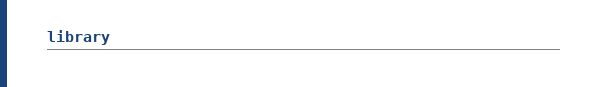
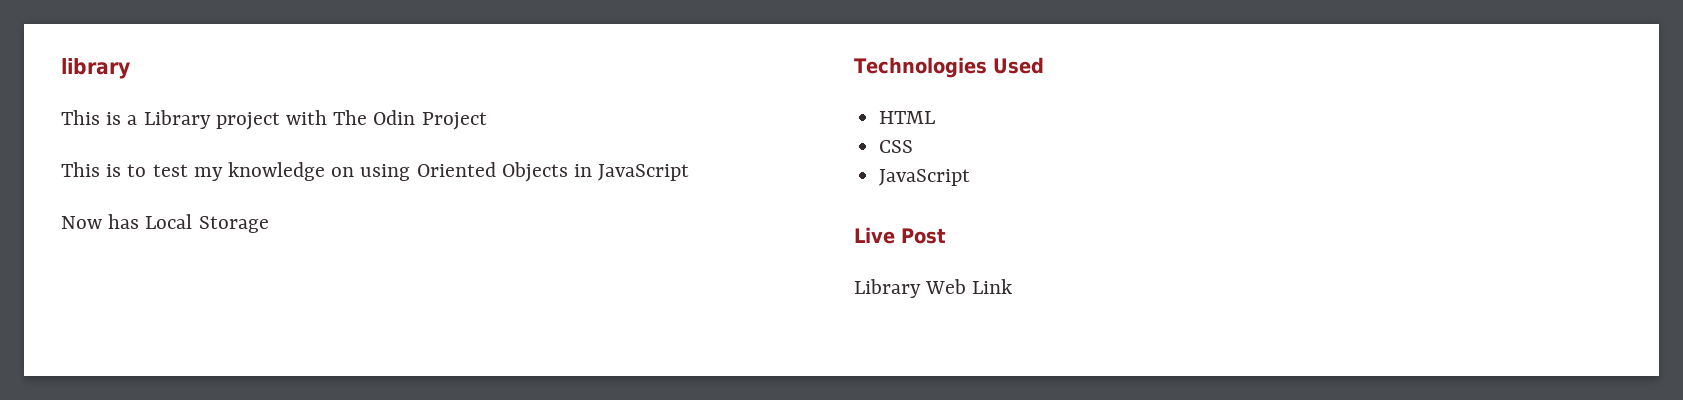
+ This is a Library project with The Odin Project
+ This is to test my knowledge on using Oriented Objects in JavaScript
+ Now has Local Storage
+ Technologies Used
+ HTML
+ CSS
+ JavaScript
+ Live Post
+ Library Web Link

